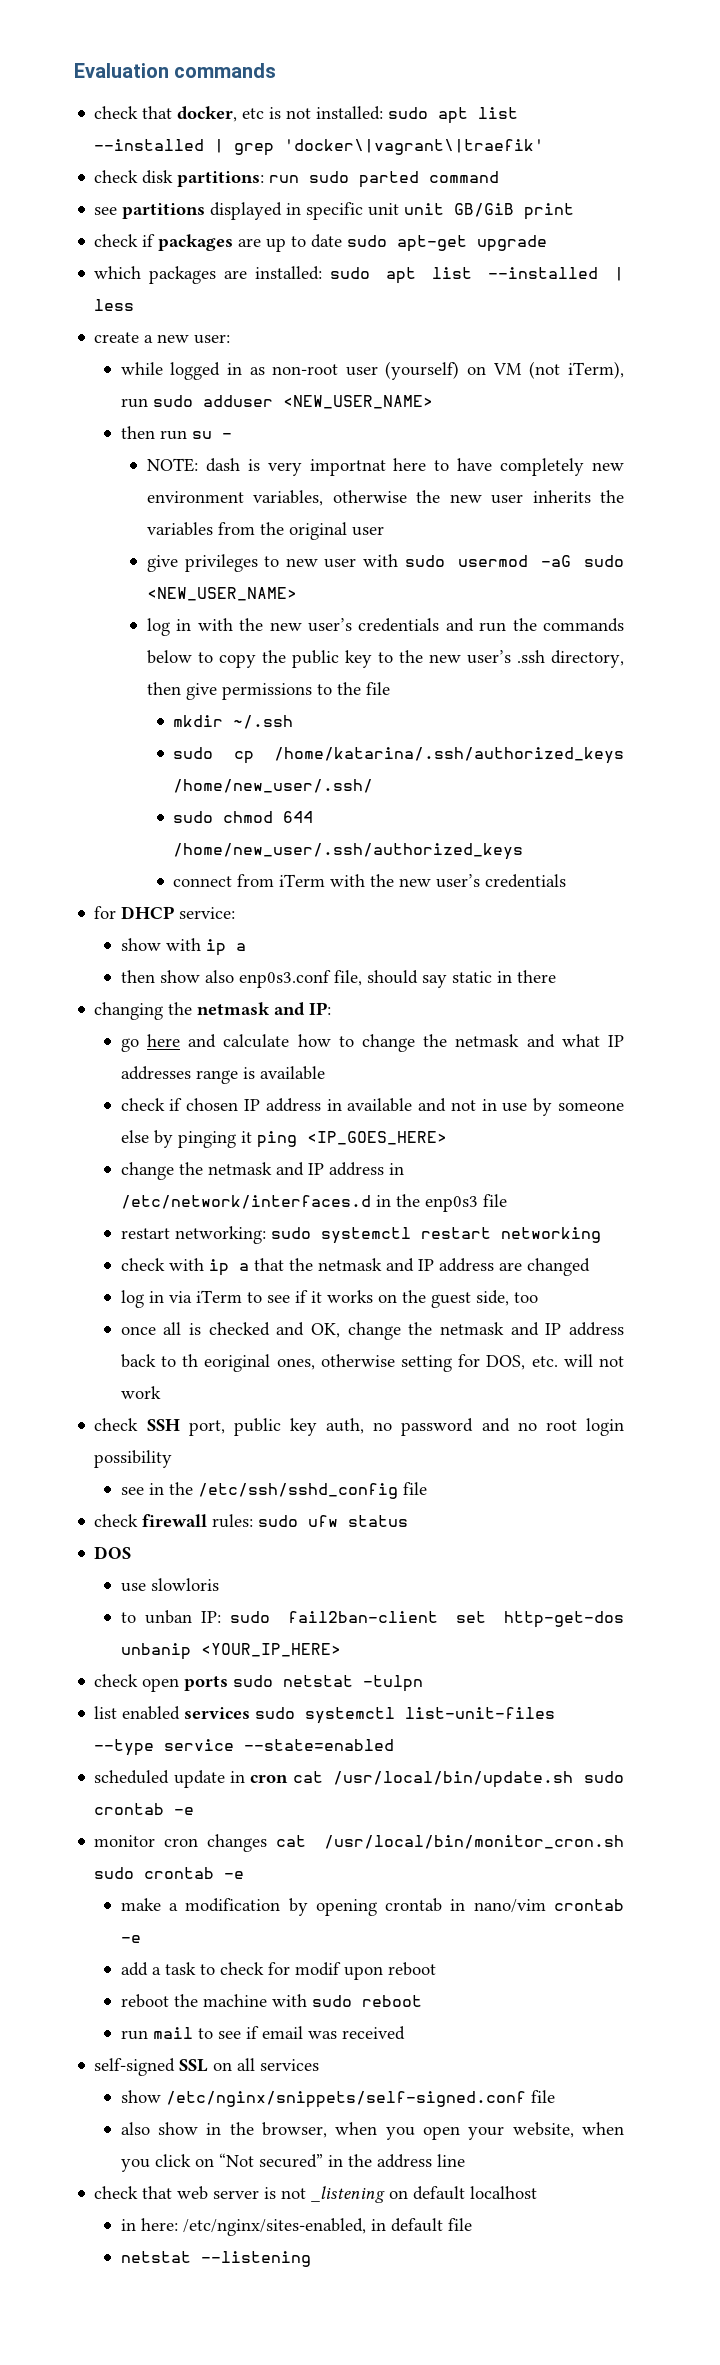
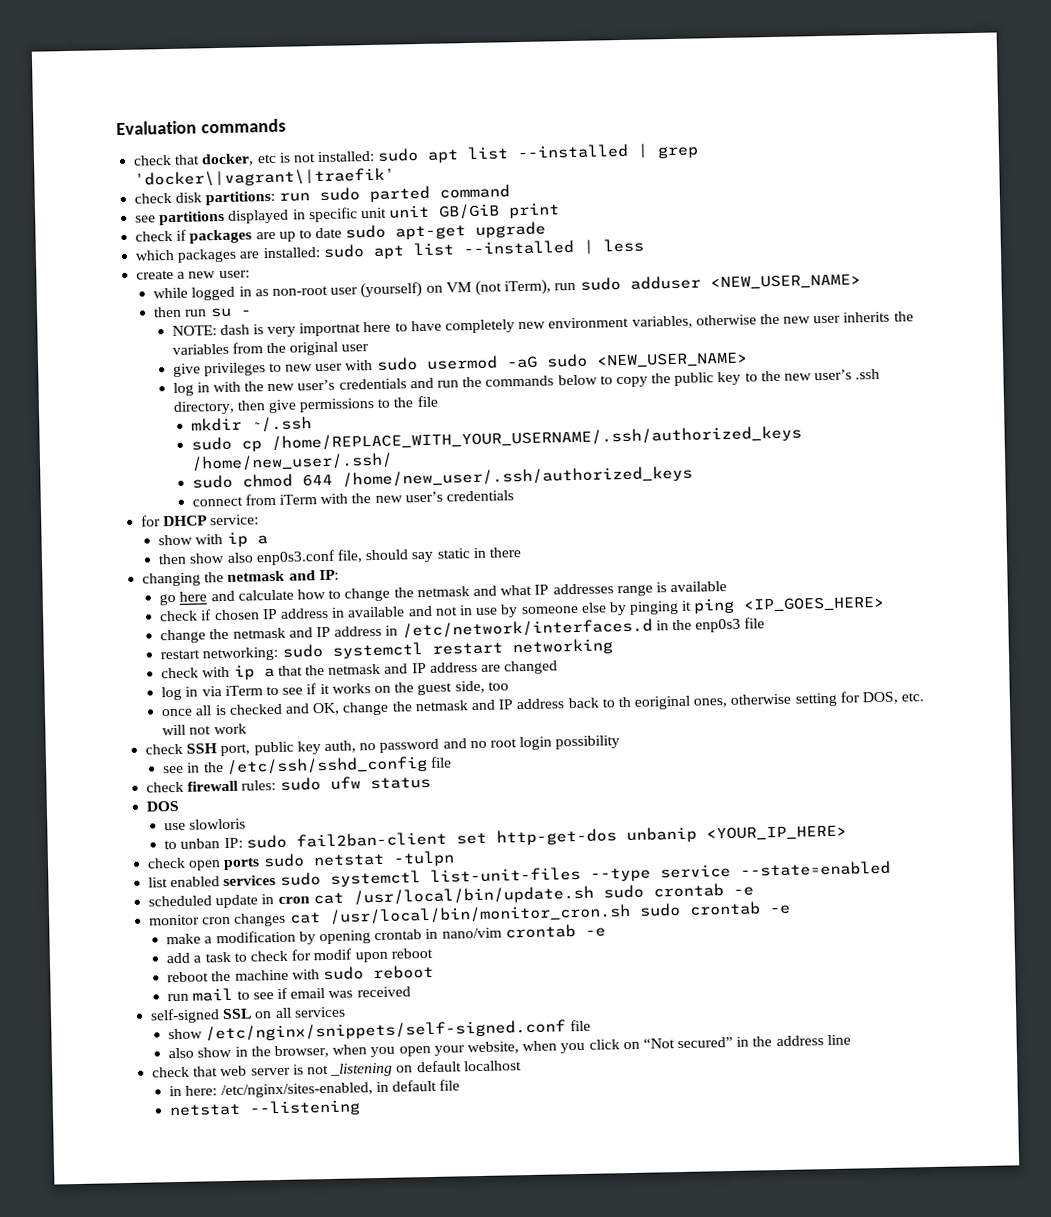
- sudo cp /home/katarina/.ssh/authorized_keys /home/new_user/.ssh/
+ sudo cp /home/REPLACE_WITH_YOUR_USERNAME/.ssh/authorized_keys /home/new_user/.ssh/

